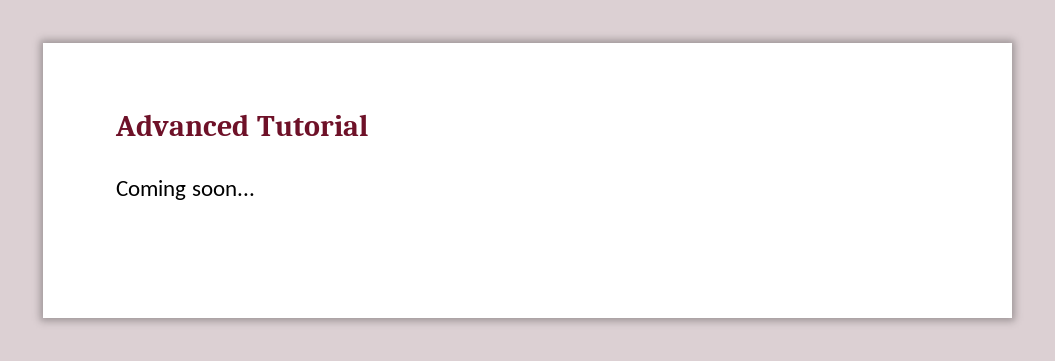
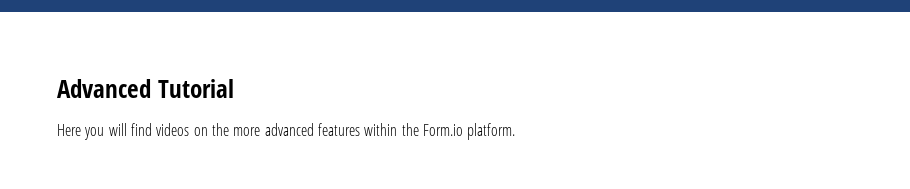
- Coming soon...
+ Here you will find videos on the more advanced features within the Form.io platform.

